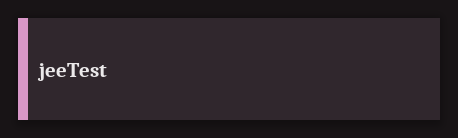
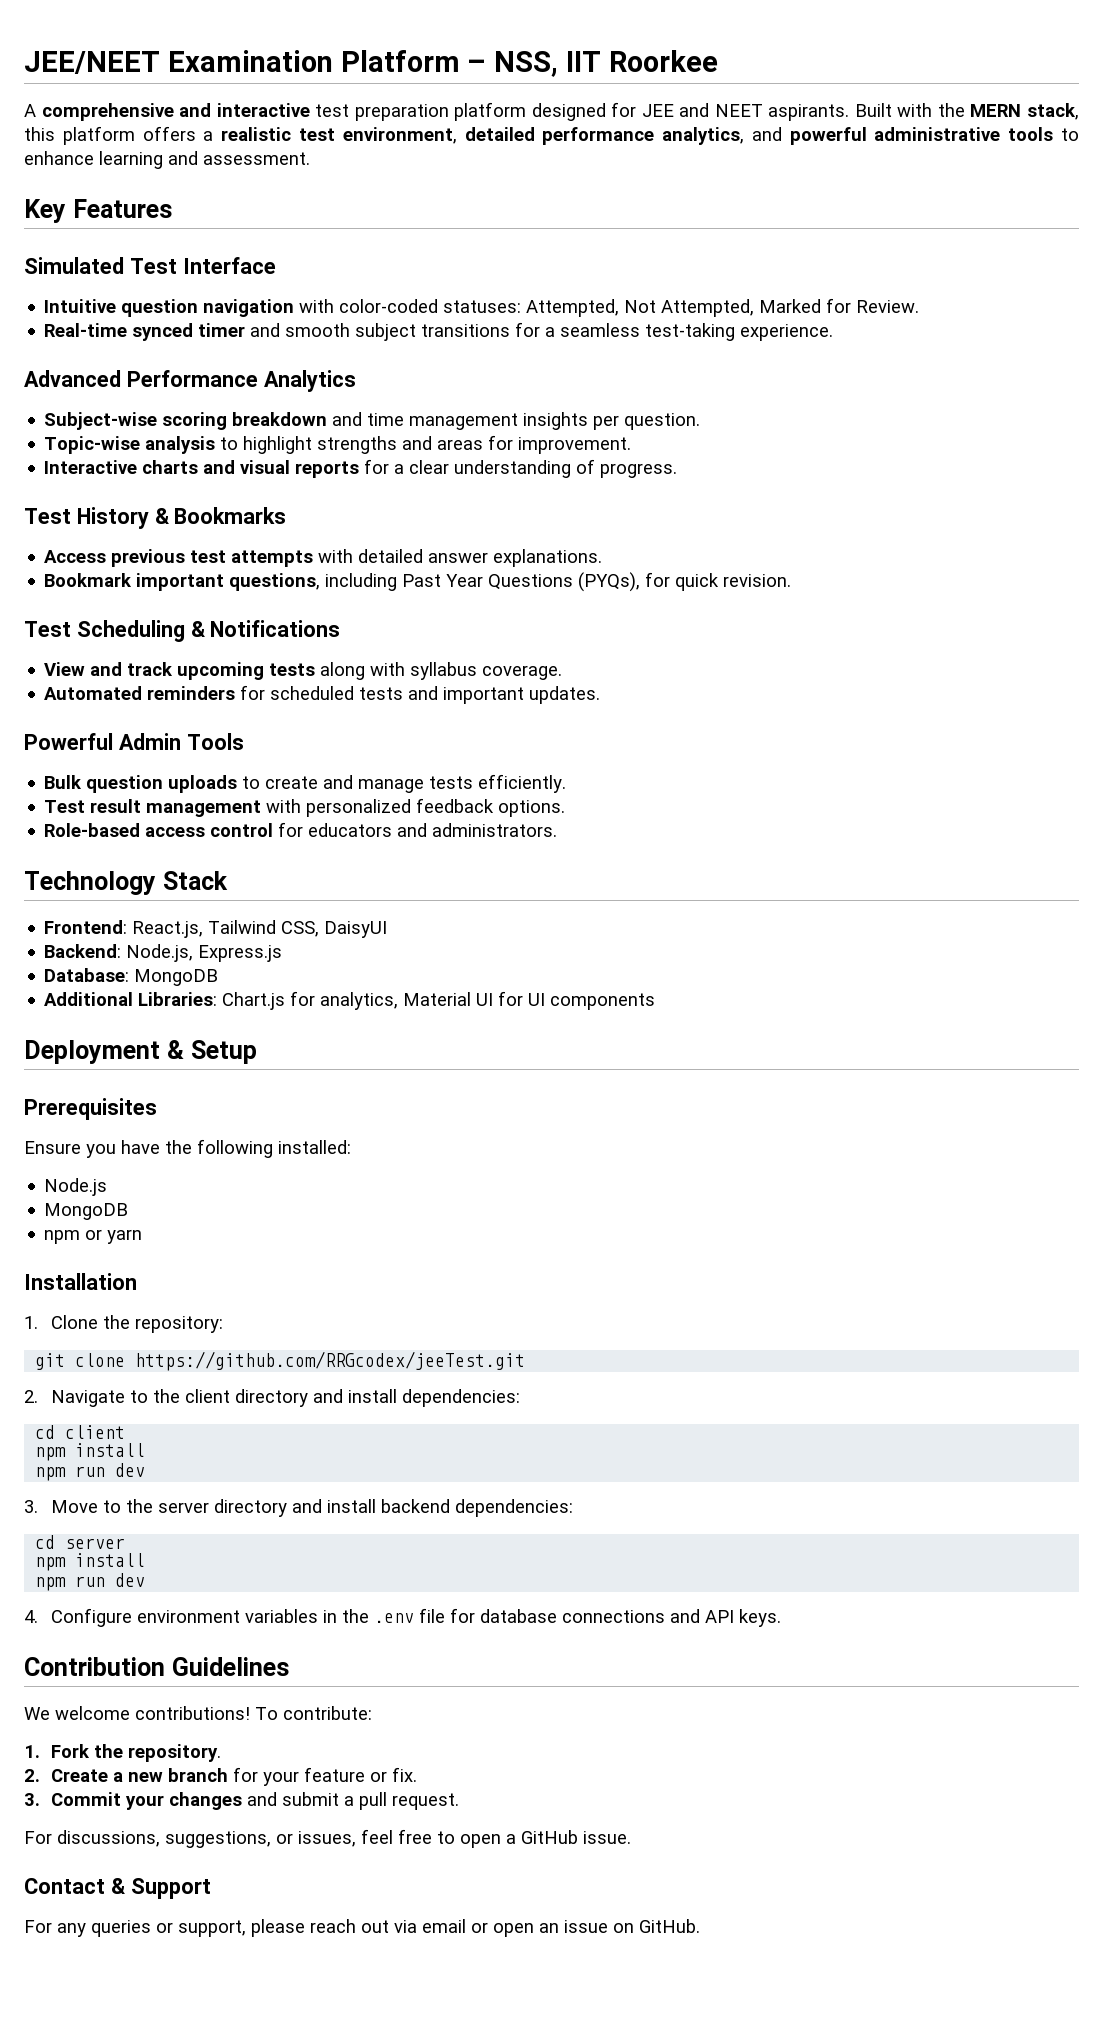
- jeeTest
+ JEE/NEET Examination Platform – NSS, IIT Roorkee
+ A comprehensive and interactive test preparation platform designed for JEE and NEET aspirants. Built with the MERN stack, this platform offers a realistic test environment, detailed performance analytics, and powerful administrative tools to enhance learning and assessment.
+ Key Features
+ Simulated Test Interface
+ Intuitive question navigation with color-coded statuses: Attempted, Not Attempted, Marked for Review.
+ Real-time synced timer and smooth subject transitions for a seamless test-taking experience.
+ Advanced Performance Analytics
+ Subject-wise scoring breakdown and time management insights per question.
+ Topic-wise analysis to highlight strengths and areas for improvement.
+ Interactive charts and visual reports for a clear understanding of progress.
+ Test History & Bookmarks
+ Access previous test attempts with detailed answer explanations.
+ Bookmark important questions, including Past Year Questions (PYQs), for quick revision.
+ Test Scheduling & Notifications
+ View and track upcoming tests along with syllabus coverage.
+ Automated reminders for scheduled tests and important updates.
+ Powerful Admin Tools
+ Bulk question uploads to create and manage tests efficiently.
+ Test result management with personalized feedback options.
+ Role-based access control for educators and administrators.
+ Technology Stack
+ Frontend: React.js, Tailwind CSS, DaisyUI
+ Backend: Node.js, Express.js
+ Database: MongoDB
+ Additional Libraries: Chart.js for analytics, Material UI for UI components
+ Deployment & Setup
+ Prerequisites
+ Ensure you have the following installed:
+ Node.js
+ MongoDB
+ npm or yarn
+ Installation
+ 1. Clone the repository:
+ git clone https://github.com/RRGcodex/jeeTest.git
+ 2. Navigate to the client directory and install dependencies:
+ cd client
+ npm install
+ npm run dev
+ 3. Move to the server directory and install backend dependencies:
+ cd server
+ npm install
+ npm run dev
+ 4. Configure environment variables in the .env file for database connections and API keys.
+ Contribution Guidelines
+ We welcome contributions! To contribute:
+ 1. Fork the repository.
+ 2. Create a new branch for your feature or fix.
+ 3. Commit your changes and submit a pull request.
+ For discussions, suggestions, or issues, feel free to open a GitHub issue.
+ Contact & Support
+ For any queries or support, please reach out via email or open an issue on GitHub.

